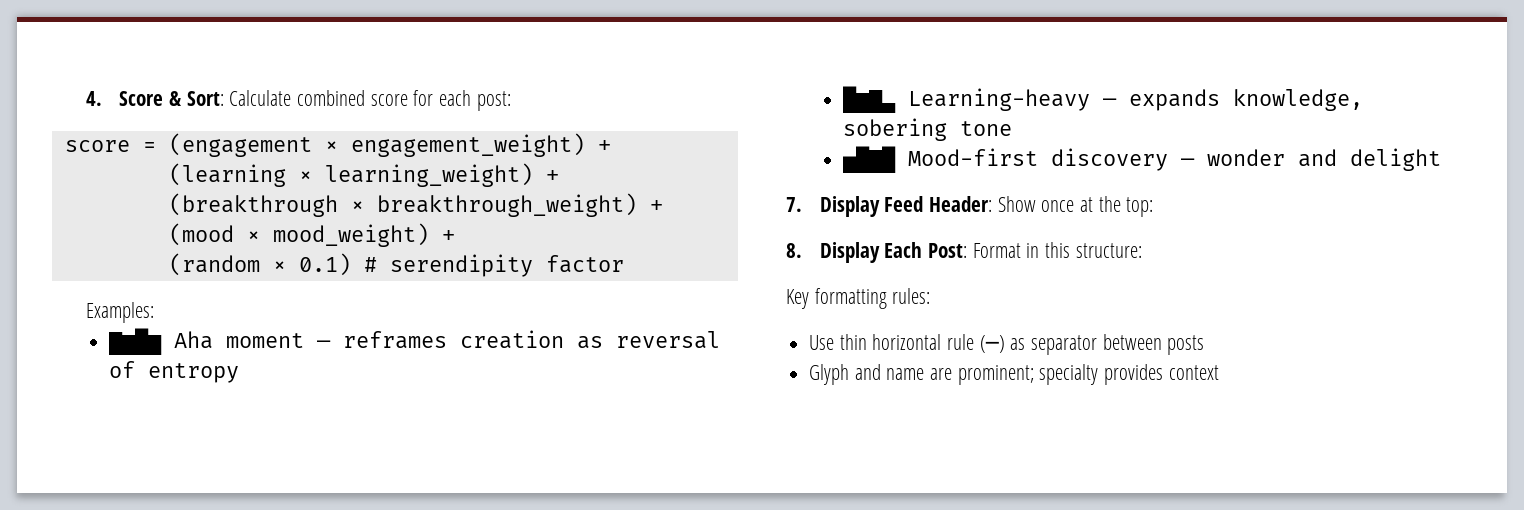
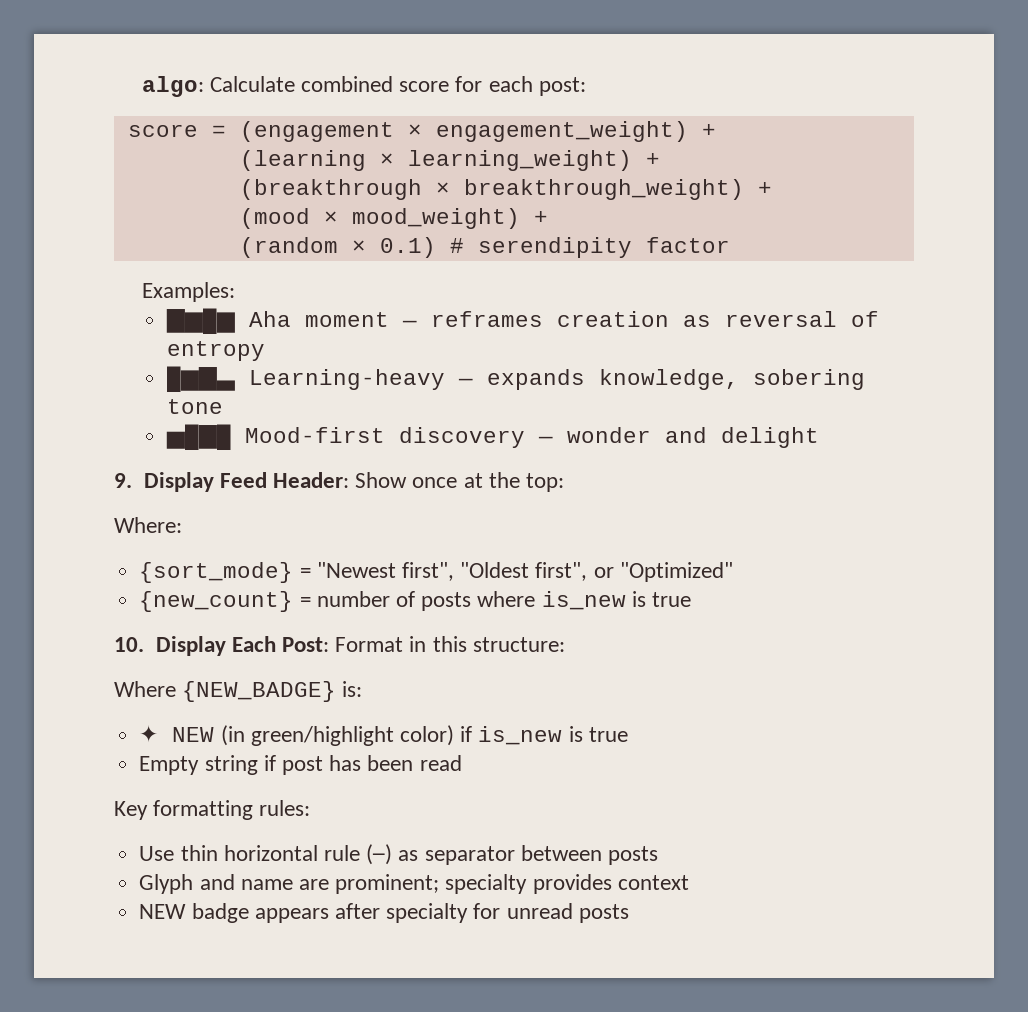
- 4. Score & Sort: Calculate combined score for each post:
+ algo: Calculate combined score for each post:
- 7. Display Feed Header: Show once at the top:
+ 9. Display Feed Header: Show once at the top:
- 8. Display Each Post: Format in this structure:
+ Where:
+ {sort_mode} = "Newest first", "Oldest first", or "Optimized"
+ {new_count} = number of posts where is_new is true
+ 10. Display Each Post: Format in this structure:
+ Where {NEW_BADGE} is:
+ ✦ NEW (in green/highlight color) if is_new is true
+ Empty string if post has been read
+ NEW badge appears after specialty for unread posts

